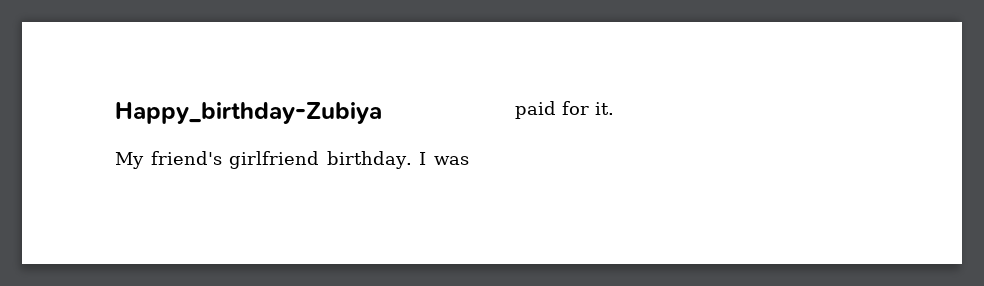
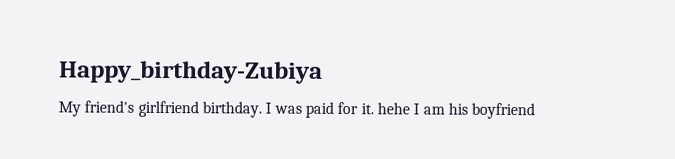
- I was paid for it.
+ I was paid for it. hehe I am his boyfriend

